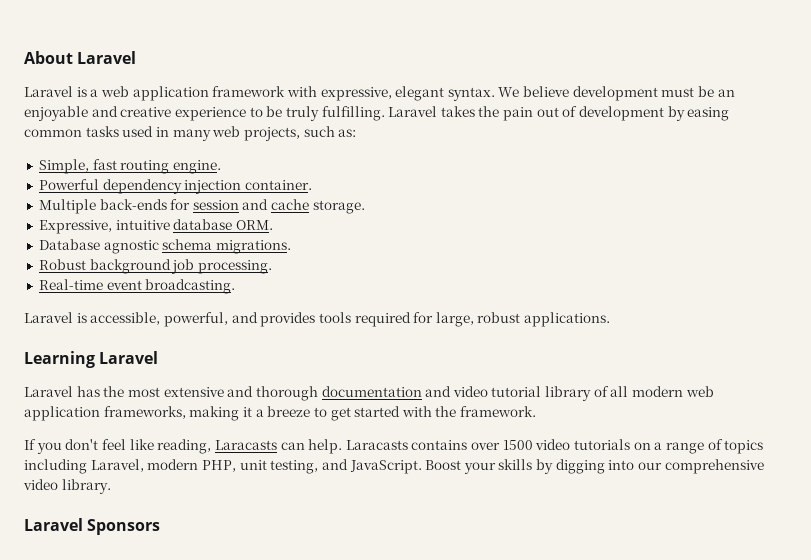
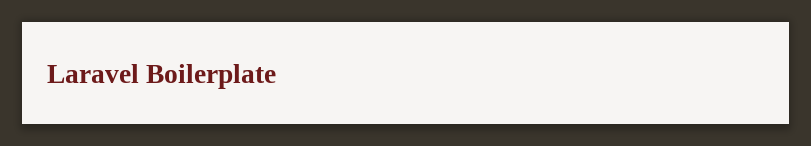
- About Laravel
- Laravel is a web application framework with expressive, elegant syntax. We believe development must be an enjoyable and creative experience to be truly fulfilling. Laravel takes the pain out of development by easing common tasks used in many web projects, such as:
- Simple, fast routing engine.
- Powerful dependency injection container.
- Multiple back-ends for session and cache storage.
- Expressive, intuitive database ORM.
- Database agnostic schema migrations.
- Robust background job processing.
- Real-time event broadcasting.
- Laravel is accessible, powerful, and provides tools required for large, robust applications.
- Learning Laravel
- Laravel has the most extensive and thorough documentation and video tutorial library of all modern web application frameworks, making it a breeze to get started with the framework.
- If you don't feel like reading, Laracasts can help. Laracasts contains over 1500 video tutorials on a range of topics including Laravel, modern PHP, unit testing, and JavaScript. Boost your skills by digging into our comprehensive video library.
- Laravel Sponsors
+ Laravel Boilerplate

